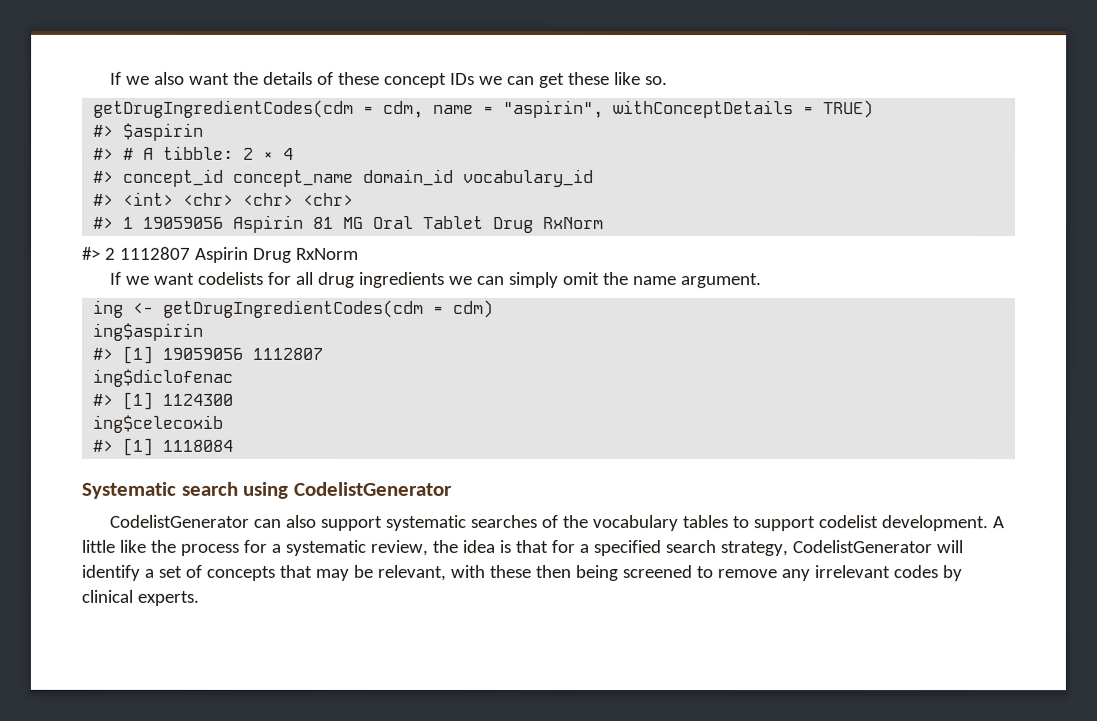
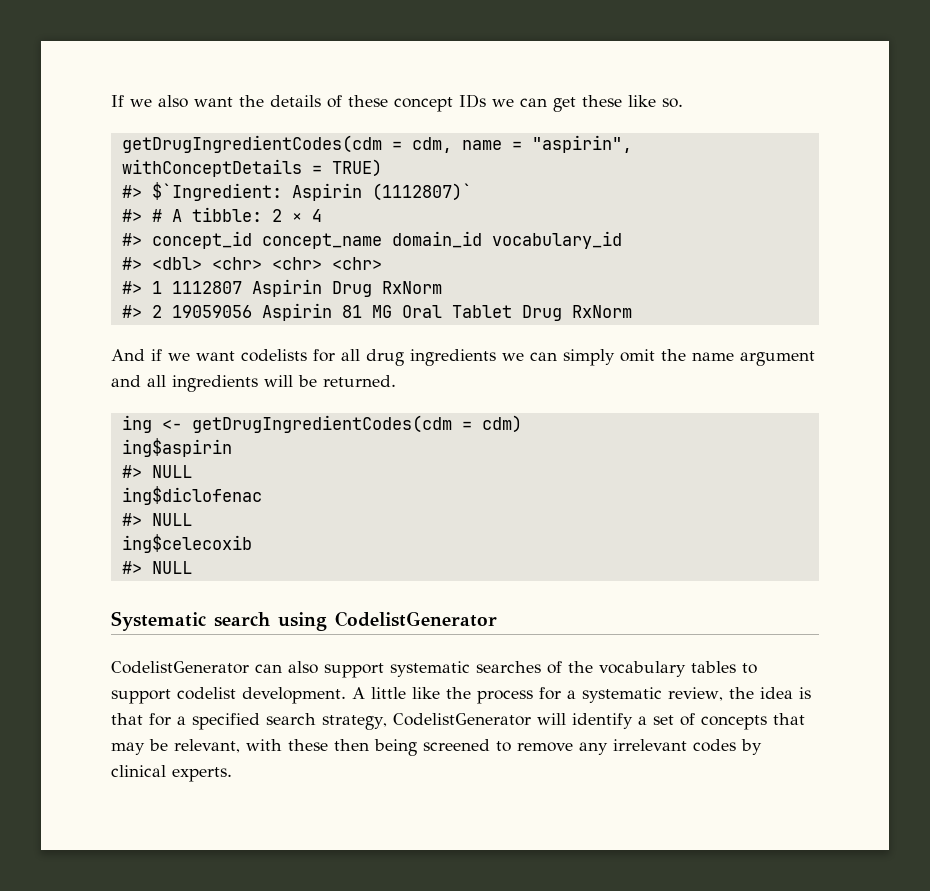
- #> $aspirin
+ #> $`Ingredient: Aspirin (1112807)`
- #> <int> <chr> <chr> <chr>
+ #> <dbl> <chr> <chr> <chr>
- #> 1 19059056 Aspirin 81 MG Oral Tablet Drug RxNorm
+ #> 1 1112807 Aspirin Drug RxNorm
+ #> 2 19059056 Aspirin 81 MG Oral Tablet Drug RxNorm
- #> 2 1112807 Aspirin Drug RxNorm
- If we want codelists for all drug ingredients we can simply omit the name argument.
+ And if we want codelists for all drug ingredients we can simply omit the name argument and all ingredients will be returned.
  ing$aspirin
- #> [1] 19059056 1112807
+ #> NULL
  ing$diclofenac
- #> [1] 1124300
+ #> NULL
  ing$celecoxib
- #> [1] 1118084
+ #> NULL

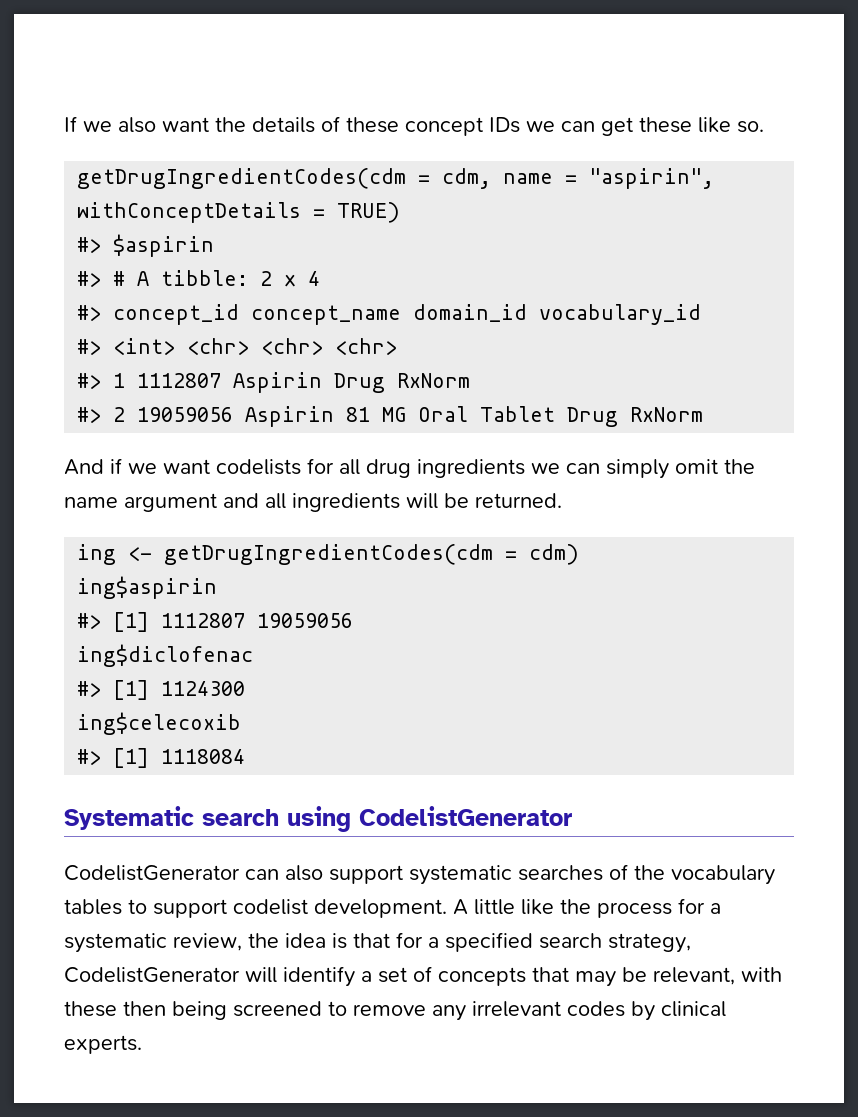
- #> $`Ingredient: Aspirin (1112807)`
+ #> $aspirin
- #> <dbl> <chr> <chr> <chr>
+ #> <int> <chr> <chr> <chr>
  ing$aspirin
- #> NULL
+ #> [1] 1112807 19059056
  ing$diclofenac
- #> NULL
+ #> [1] 1124300
  ing$celecoxib
- #> NULL
+ #> [1] 1118084

